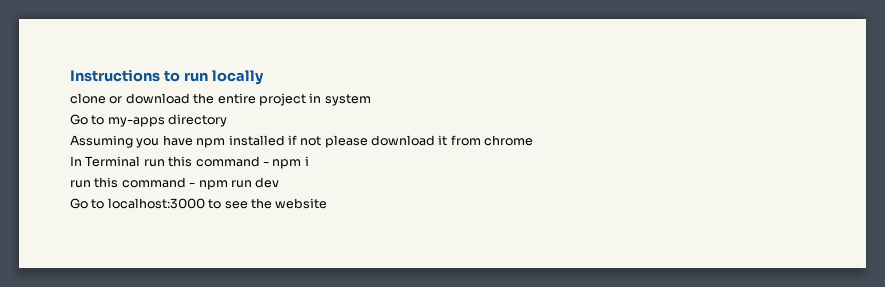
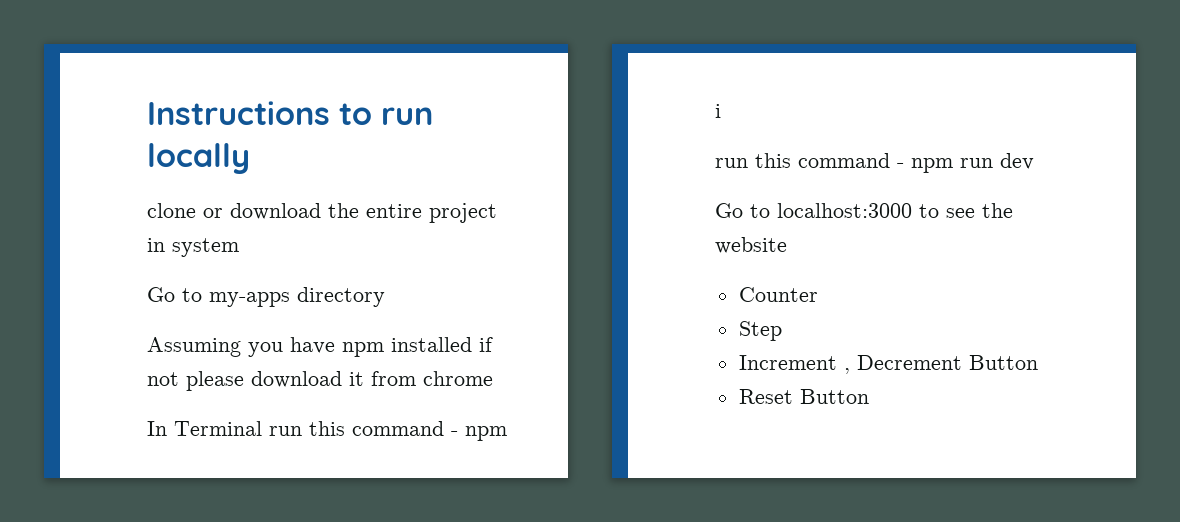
+ Counter
+ Step
+ Increment , Decrement Button
+ Reset Button

